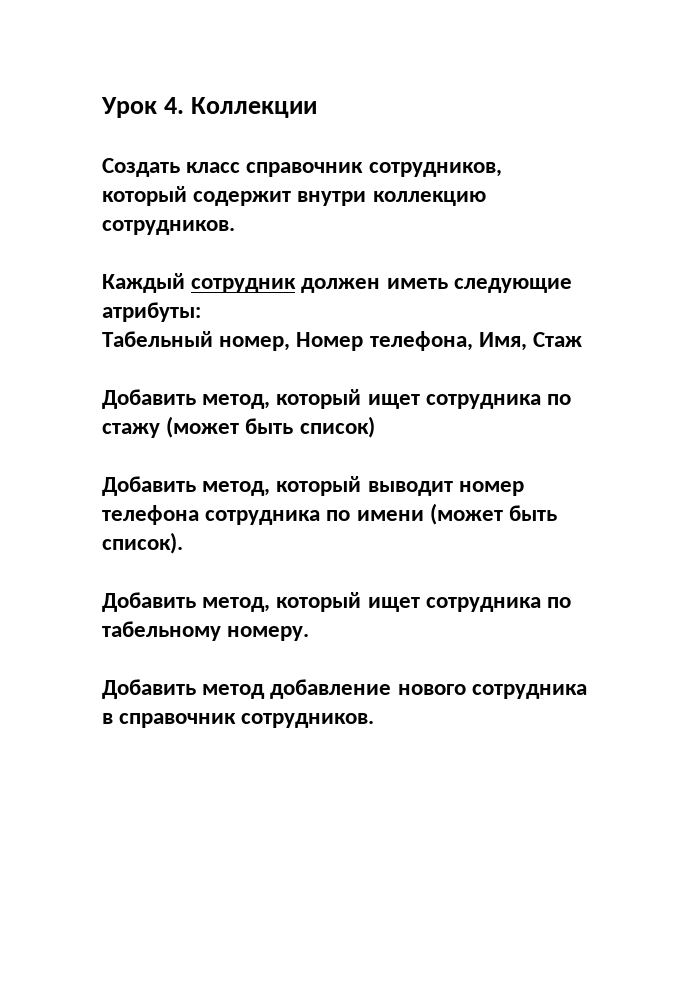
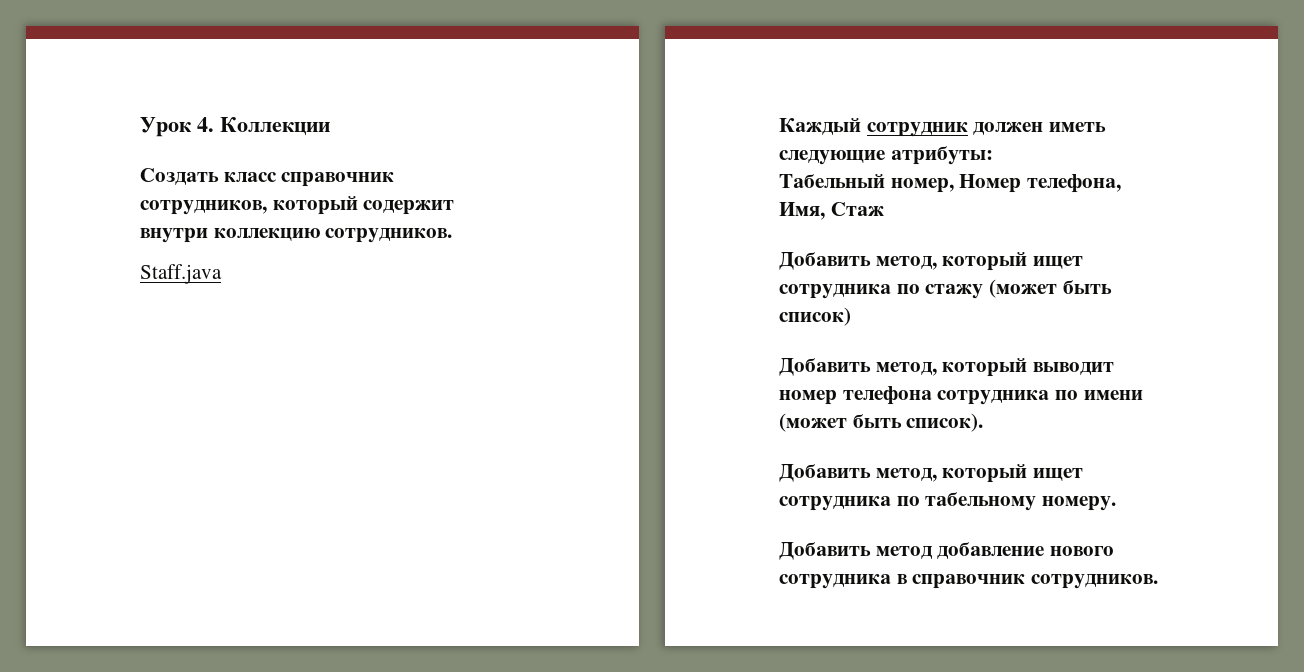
+ Staff.java

